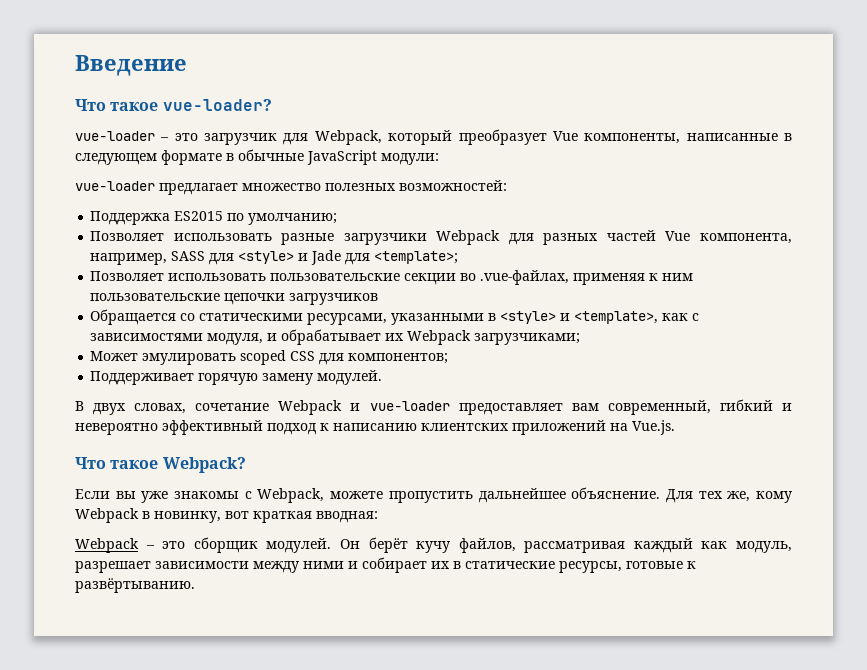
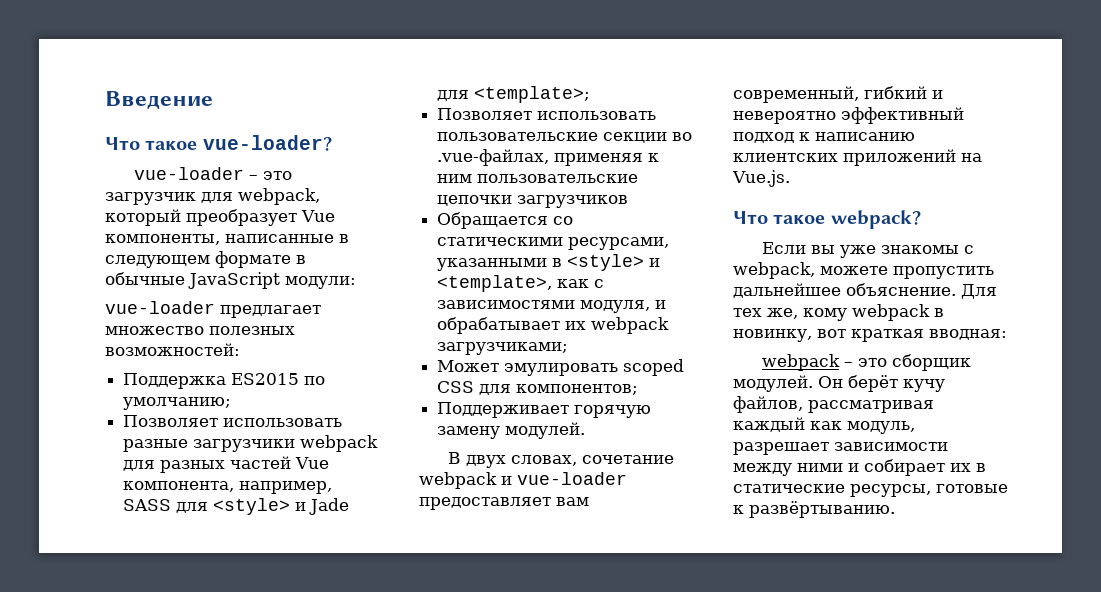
- vue-loader – это загрузчик для Webpack, который преобразует Vue компоненты, написанные в следующем формате в обычные JavaScript модули:
+ vue-loader – это загрузчик для webpack, который преобразует Vue компоненты, написанные в следующем формате в обычные JavaScript модули:
- Позволяет использовать разные загрузчики Webpack для разных частей Vue компонента, например, SASS для <style> и Jade для <template>;
+ Позволяет использовать разные загрузчики webpack для разных частей Vue компонента, например, SASS для <style> и Jade для <template>;
- Обращается со статическими ресурсами, указанными в <style> и <template>, как с зависимостями модуля, и обрабатывает их Webpack загрузчиками;
+ Обращается со статическими ресурсами, указанными в <style> и <template>, как с зависимостями модуля, и обрабатывает их webpack загрузчиками;
- В двух словах, сочетание Webpack и vue-loader предоставляет вам современный, гибкий и невероятно эффективный подход к написанию клиентских приложений на Vue.js.
+ В двух словах, сочетание webpack и vue-loader предоставляет вам современный, гибкий и невероятно эффективный подход к написанию клиентских приложений на Vue.js.
- Что такое Webpack?
+ Что такое webpack?
- Если вы уже знакомы с Webpack, можете пропустить дальнейшее объяснение.
+ Если вы уже знакомы с webpack, можете пропустить дальнейшее объяснение.
- Для тех же, кому Webpack в новинку, вот краткая вводная:
+ Для тех же, кому webpack в новинку, вот краткая вводная:
- Webpack – это сборщик модулей.
+ webpack – это сборщик модулей.

